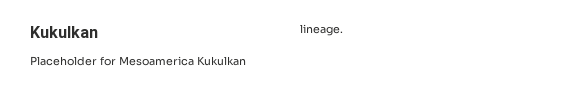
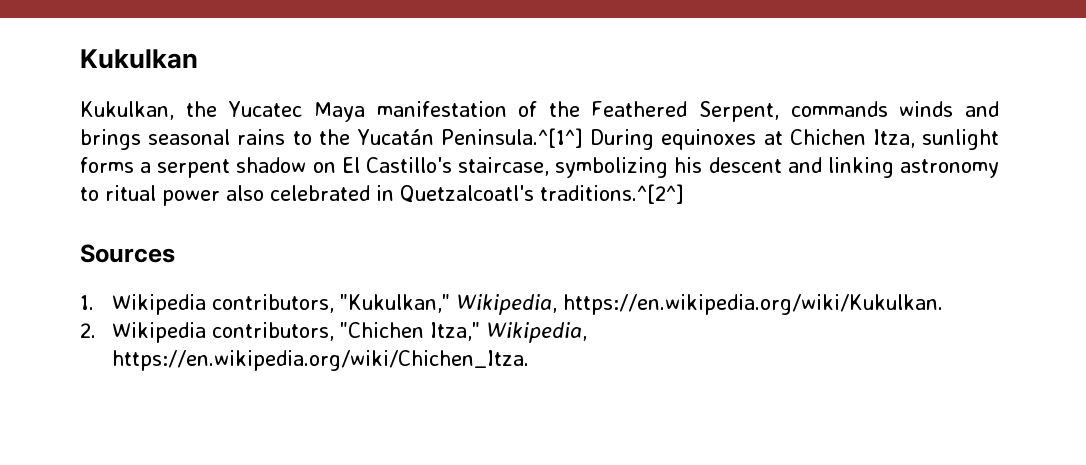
- Placeholder for Mesoamerica Kukulkan lineage.
+ Kukulkan, the Yucatec Maya manifestation of the Feathered Serpent, commands winds and brings seasonal rains to the Yucatán Peninsula.^[1^] During equinoxes at Chichen Itza, sunlight forms a serpent shadow on El Castillo's staircase, symbolizing his descent and linking astronomy to ritual power also celebrated in Quetzalcoatl's traditions.^[2^]
+ Sources
+ 1. Wikipedia contributors, "Kukulkan," Wikipedia, https://en.wikipedia.org/wiki/Kukulkan.
+ 2. Wikipedia contributors, "Chichen Itza," Wikipedia, https://en.wikipedia.org/wiki/Chichen_Itza.

